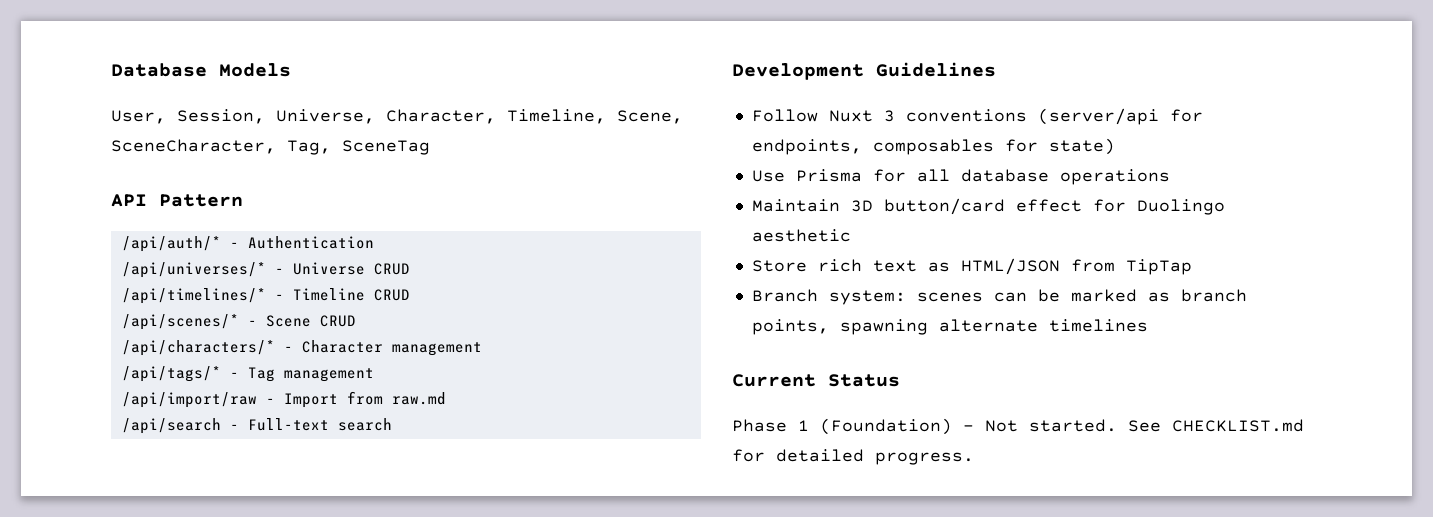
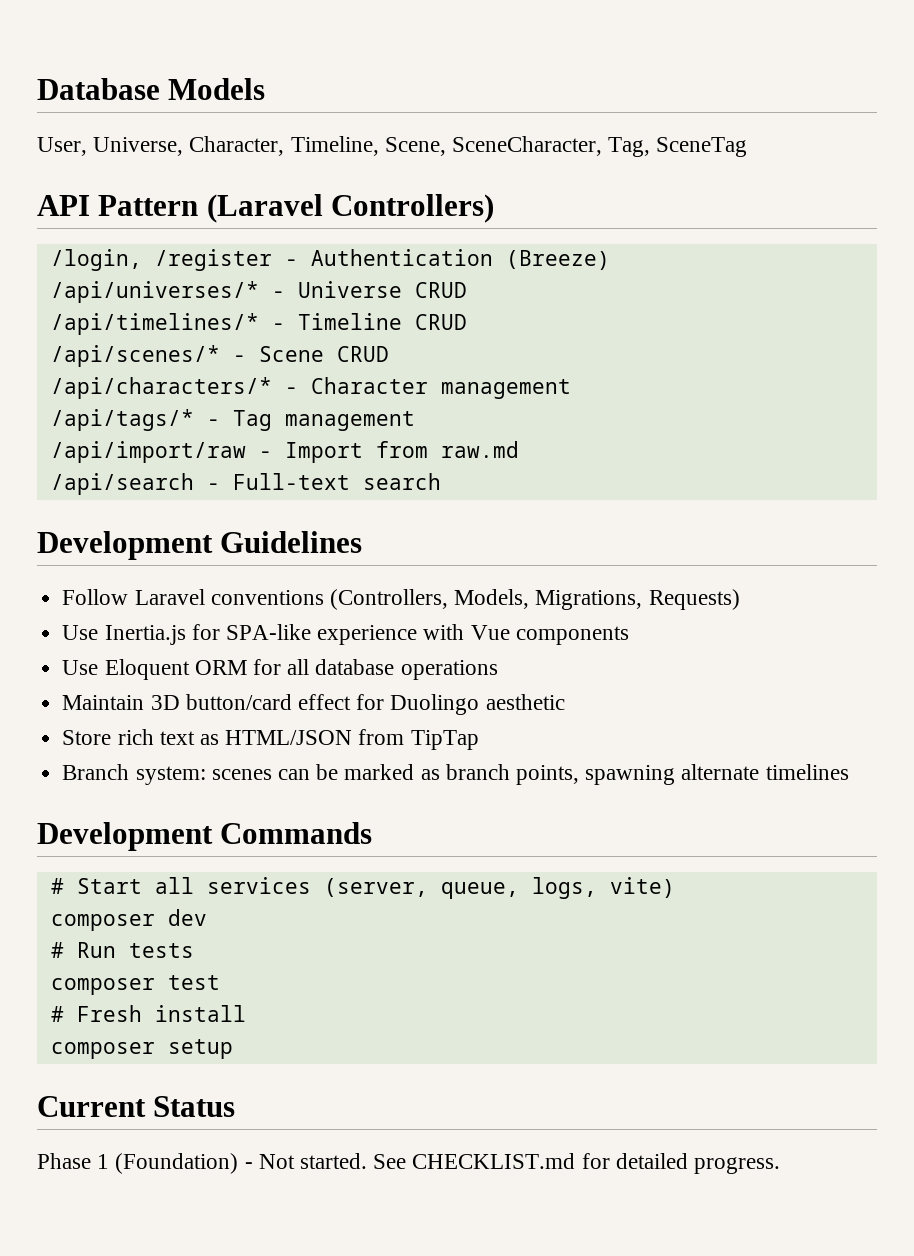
- User, Session, Universe, Character, Timeline, Scene, SceneCharacter, Tag, SceneTag
+ User, Universe, Character, Timeline, Scene, SceneCharacter, Tag, SceneTag
- API Pattern
- /api/auth/* - Authentication
+ API Pattern (Laravel Controllers)
+ /login, /register - Authentication (Breeze)
- Follow Nuxt 3 conventions (server/api for endpoints, composables for state)
- Use Prisma for all database operations
+ Follow Laravel conventions (Controllers, Models, Migrations, Requests)
+ Use Inertia.js for SPA-like experience with Vue components
+ Use Eloquent ORM for all database operations
+ Development Commands
+ # Start all services (server, queue, logs, vite)
+ composer dev
+ # Run tests
+ composer test
+ # Fresh install
+ composer setup

